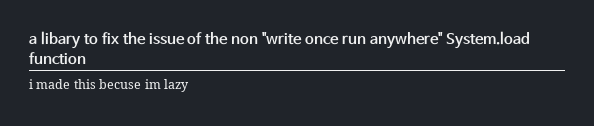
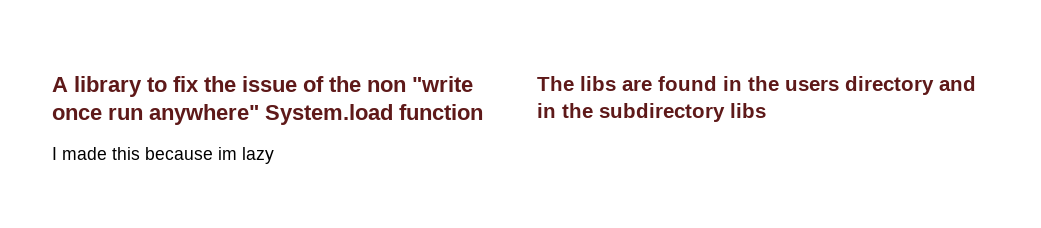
- a libary to fix the issue of the non "write once run anywhere" System.load function
+ A library to fix the issue of the non "write once run anywhere" System.load function
- i made this becuse im lazy
+ I made this because im lazy
+ The libs are found in the users directory and in the subdirectory libs

